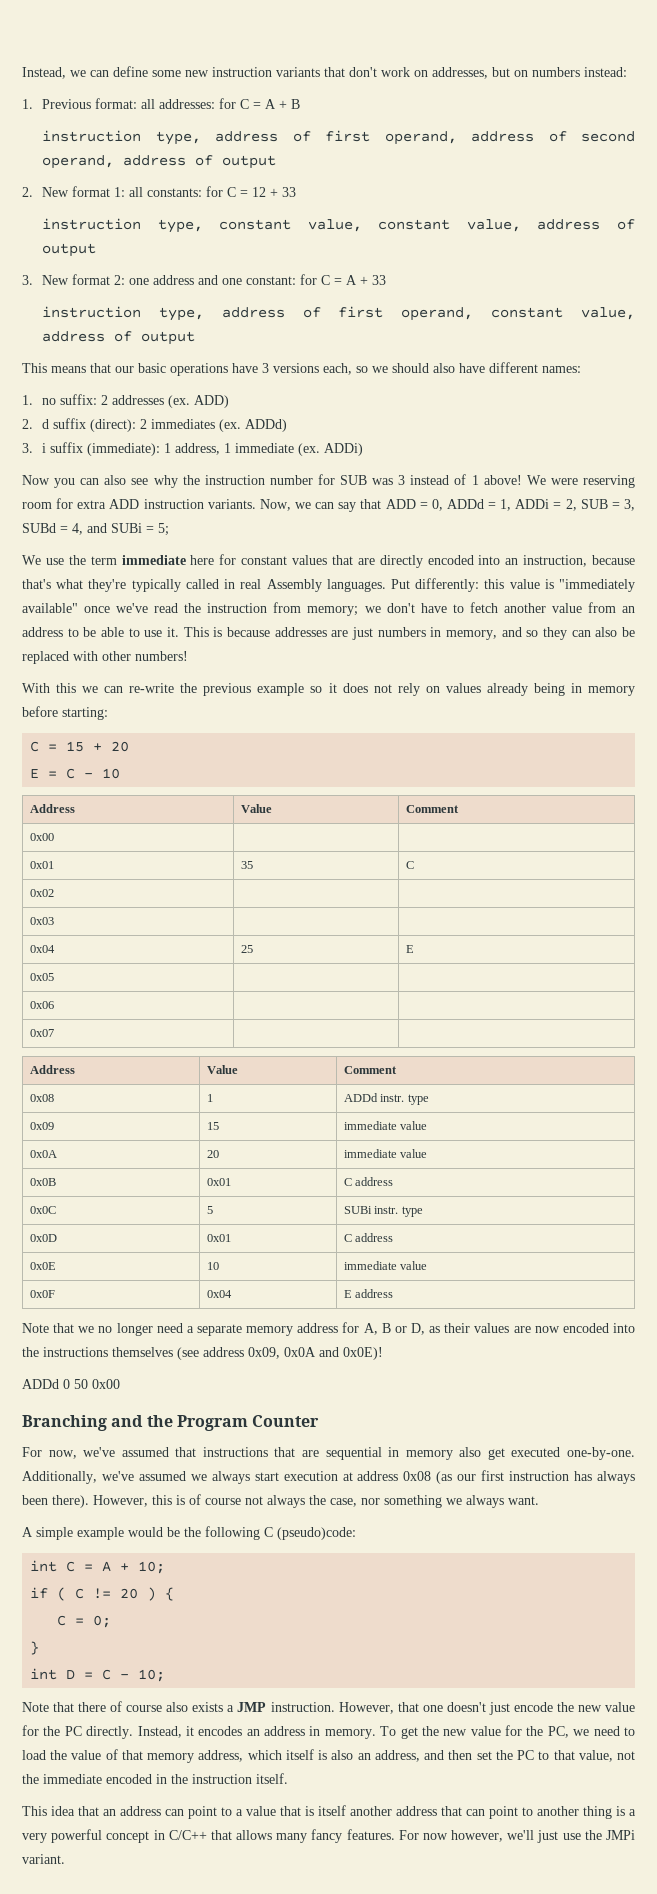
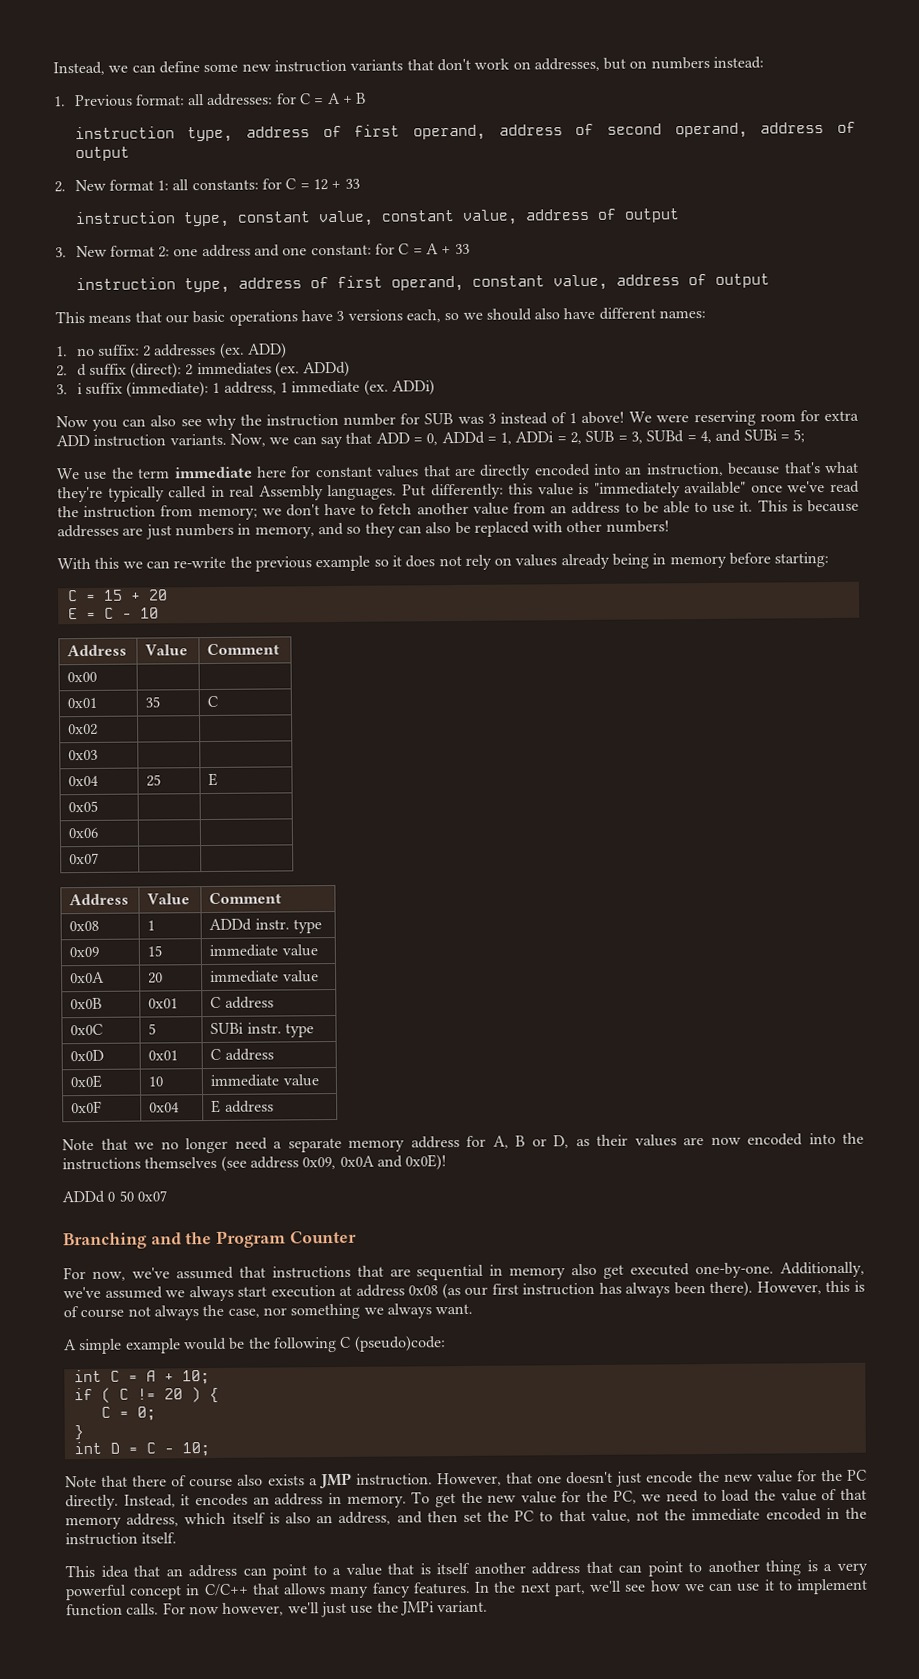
- ADDd 0 50 0x00
+ ADDd 0 50 0x07
+ In the next part, we'll see how we can use it to implement function calls.

